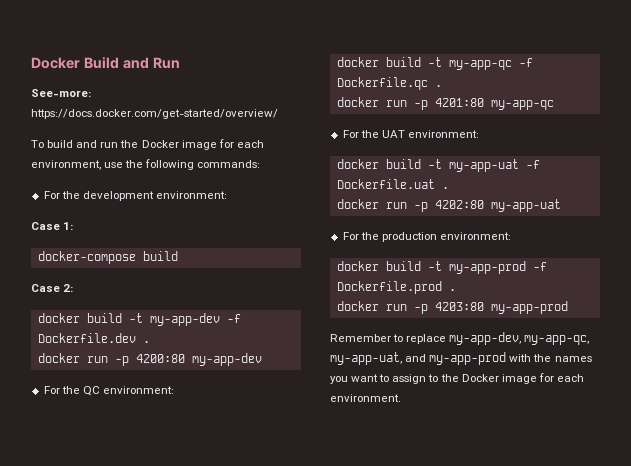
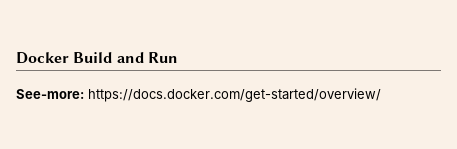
- To build and run the Docker image for each environment, use the following commands:
- For the development environment:
- Case 1:
- docker-compose build
- Case 2:
- docker build -t my-app-dev -f Dockerfile.dev .
- docker run -p 4200:80 my-app-dev
- For the QC environment:
- docker build -t my-app-qc -f Dockerfile.qc .
- docker run -p 4201:80 my-app-qc
- For the UAT environment:
- docker build -t my-app-uat -f Dockerfile.uat .
- docker run -p 4202:80 my-app-uat
- For the production environment:
- docker build -t my-app-prod -f Dockerfile.prod .
- docker run -p 4203:80 my-app-prod
- Remember to replace my-app-dev, my-app-qc, my-app-uat, and my-app-prod with the names you want to assign to the Docker image for each environment.

